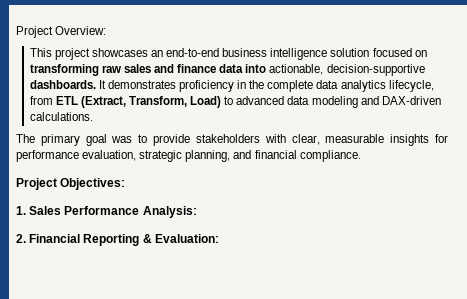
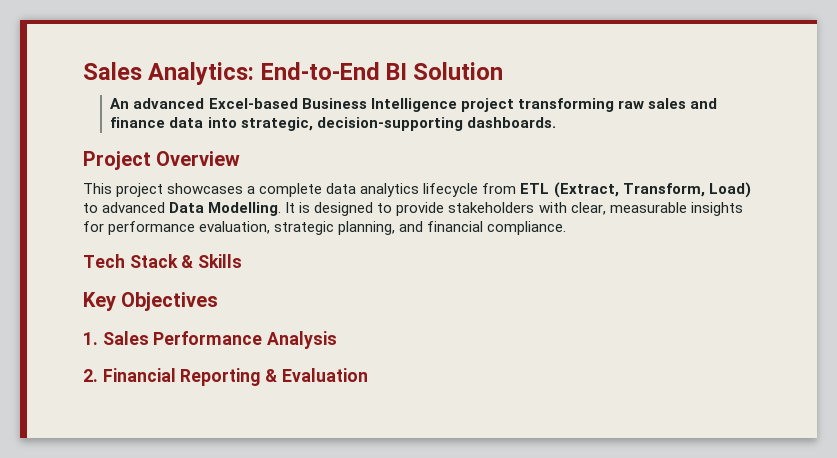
- Project Overview:
- This project showcases an end-to-end business intelligence solution focused on transforming raw sales and finance data into actionable, decision-supportive dashboards. It demonstrates proficiency in the complete data analytics lifecycle, from ETL (Extract, Transform, Load) to advanced data modeling and DAX-driven calculations.
- The primary goal was to provide stakeholders with clear, measurable insights for performance evaluation, strategic planning, and financial compliance.
+ Sales Analytics: End-to-End BI Solution
+ An advanced Excel-based Business Intelligence project transforming raw sales and finance data into strategic, decision-supporting dashboards.
+ Project Overview
+ This project showcases a complete data analytics lifecycle from ETL (Extract, Transform, Load) to advanced Data Modelling. It is designed to provide stakeholders with clear, measurable insights for performance evaluation, strategic planning, and financial compliance.
- Project Objectives:
+ Tech Stack & Skills
+ Key Objectives
- 1. Sales Performance Analysis:
+ 1. Sales Performance Analysis
- 2. Financial Reporting & Evaluation:
+ 2. Financial Reporting & Evaluation

